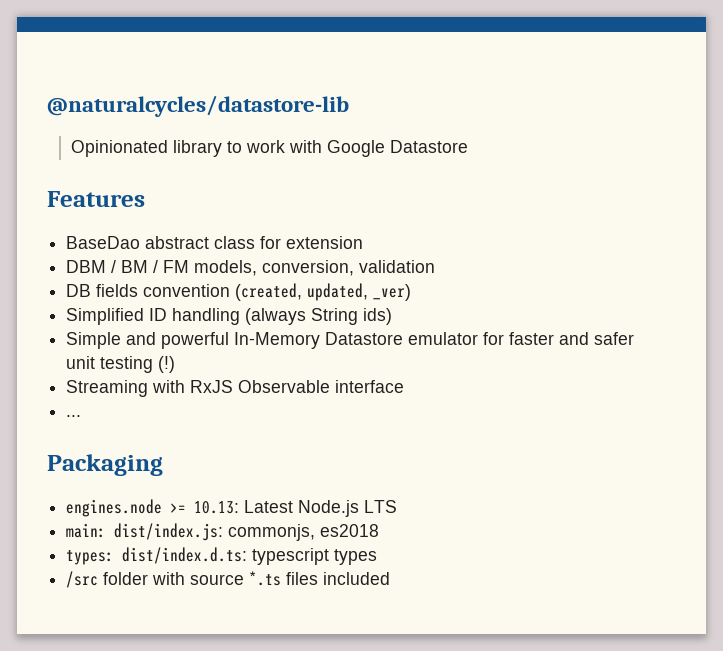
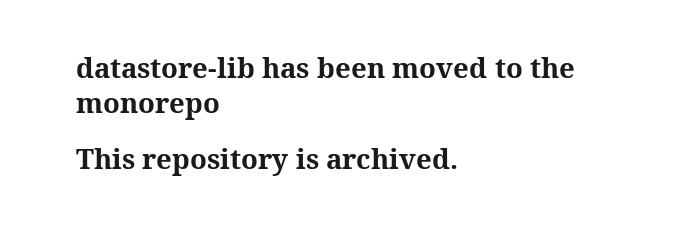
- @naturalcycles/datastore-lib
- Opinionated library to work with Google Datastore
- Features
- BaseDao abstract class for extension
- DBM / BM / FM models, conversion, validation
- DB fields convention (created, updated, _ver)
- Simplified ID handling (always String ids)
- Simple and powerful In-Memory Datastore emulator for faster and safer unit testing (!)
- Streaming with RxJS Observable interface
- ...
- Packaging
- engines.node >= 10.13: Latest Node.js LTS
- main: dist/index.js: commonjs, es2018
- types: dist/index.d.ts: typescript types
- /src folder with source *.ts files included
+ datastore-lib has been moved to the monorepo
+ This repository is archived.

